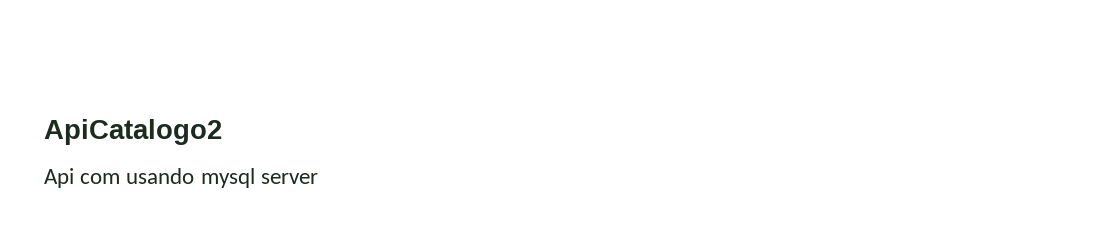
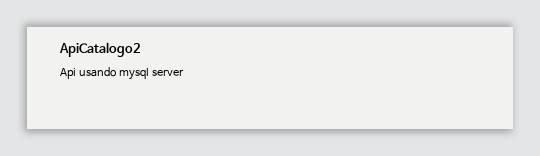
- Api com usando mysql server
+ Api usando mysql server

